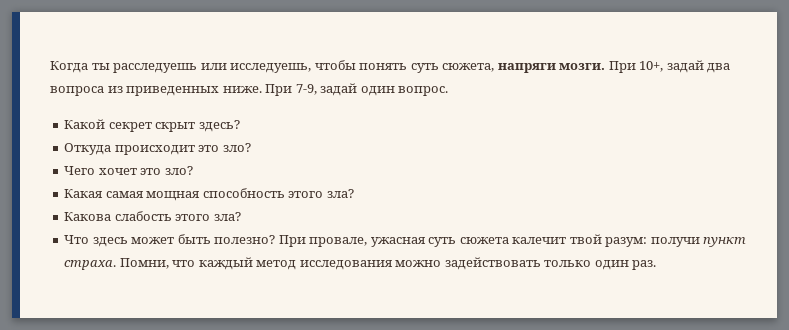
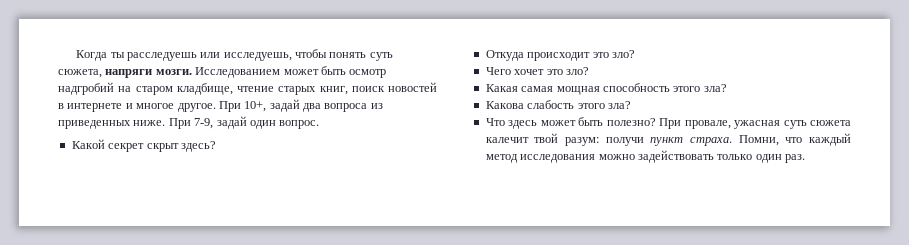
+ Исследованием может быть осмотр надгробий на старом кладбище, чтение старых книг, поиск новостей в интернете и многое другое.

